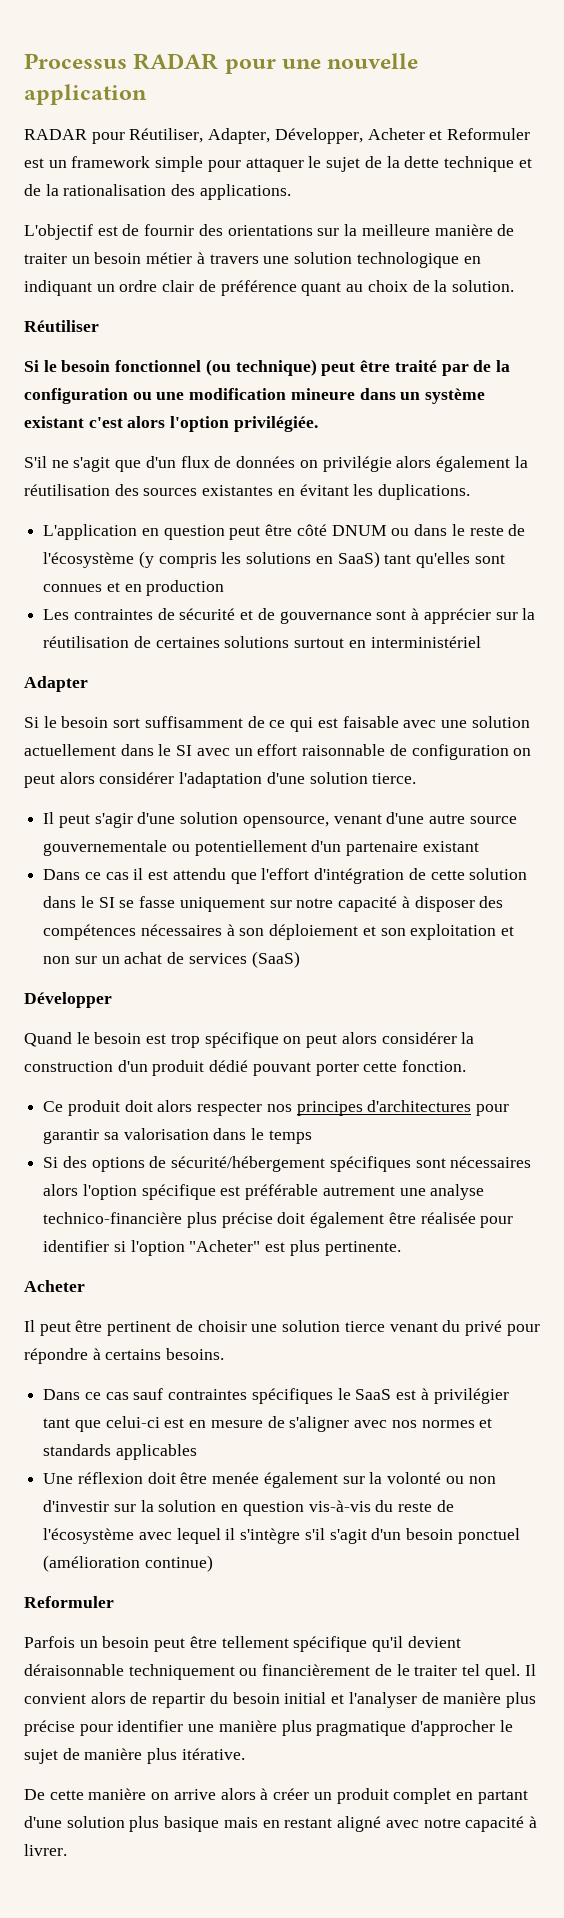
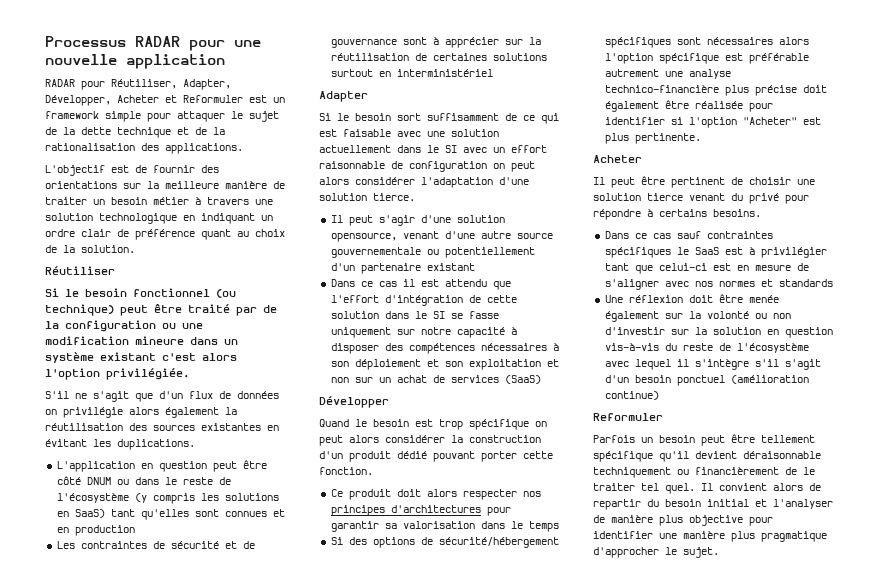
- Dans ce cas sauf contraintes spécifiques le SaaS est à privilégier tant que celui-ci est en mesure de s'aligner avec nos normes et standards applicables
+ Dans ce cas sauf contraintes spécifiques le SaaS est à privilégier tant que celui-ci est en mesure de s'aligner avec nos normes et standards
- Il convient alors de repartir du besoin initial et l'analyser de manière plus précise pour identifier une manière plus pragmatique d'approcher le sujet de manière plus itérative.
- De cette manière on arrive alors à créer un produit complet en partant d'une solution plus basique mais en restant aligné avec notre capacité à livrer.
+ Il convient alors de repartir du besoin initial et l'analyser de manière plus objective pour identifier une manière plus pragmatique d'approcher le sujet.

